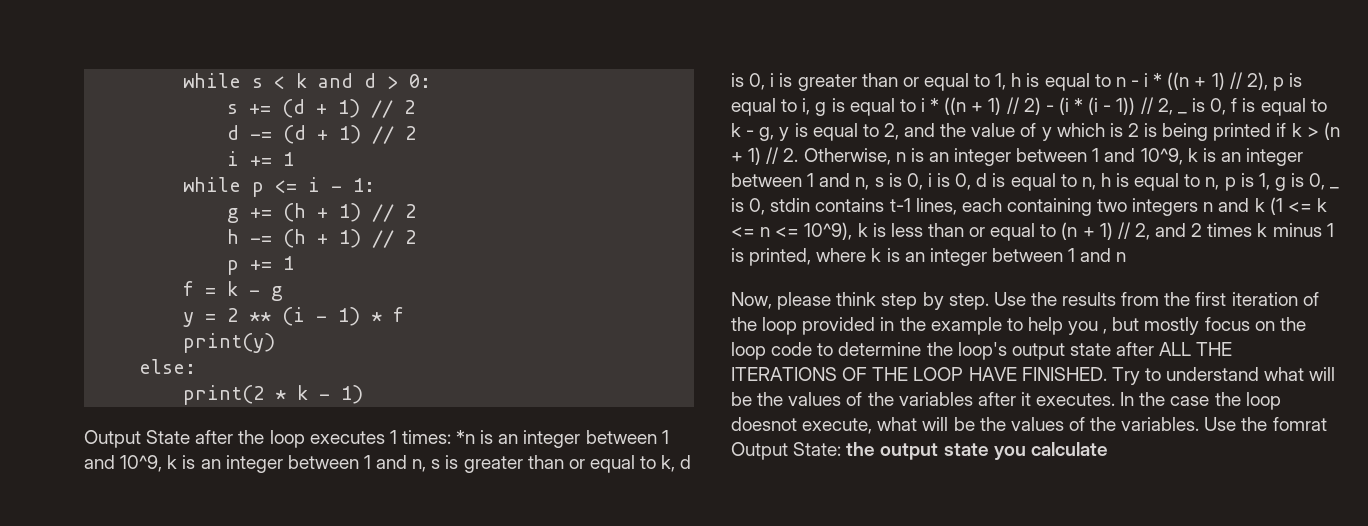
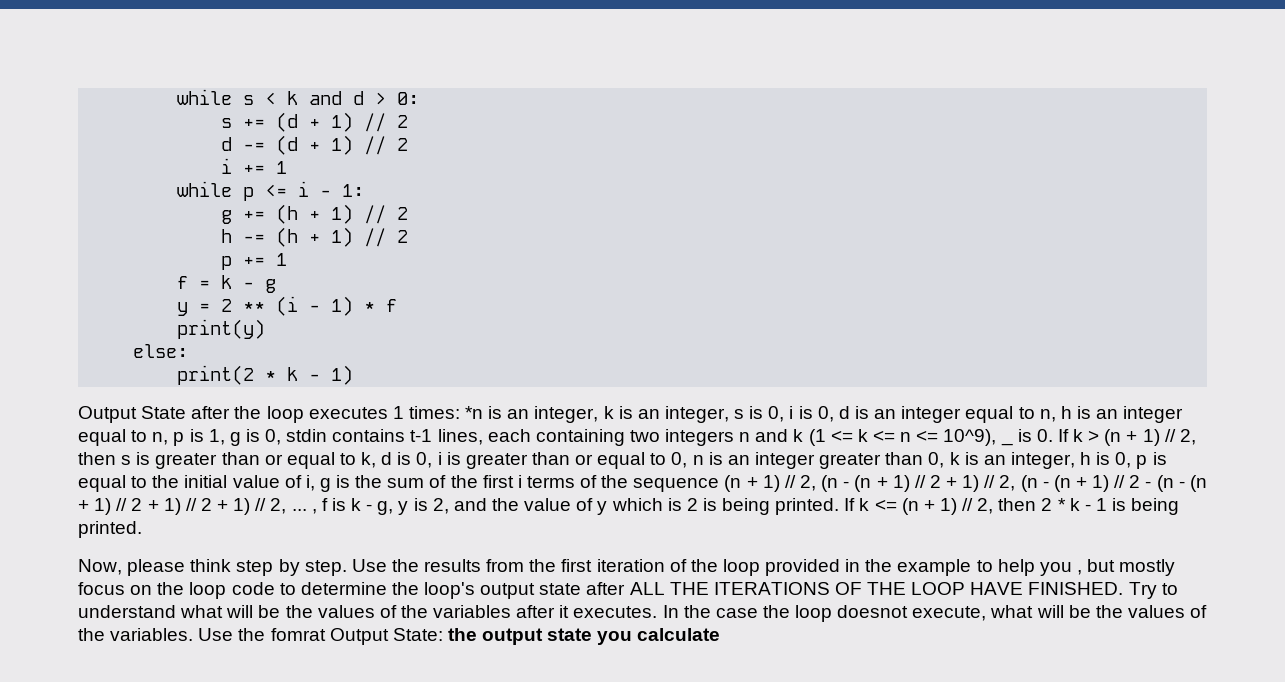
- Output State after the loop executes 1 times: *n is an integer between 1 and 10^9, k is an integer between 1 and n, s is greater than or equal to k, d is 0, i is greater than or equal to 1, h is equal to n - i * ((n + 1) // 2), p is equal to i, g is equal to i * ((n + 1) // 2) - (i * (i - 1)) // 2, _ is 0, f is equal to k - g, y is equal to 2, and the value of y which is 2 is being printed if k > (n + 1) // 2. Otherwise, n is an integer between 1 and 10^9, k is an integer between 1 and n, s is 0, i is 0, d is equal to n, h is equal to n, p is 1, g is 0, _ is 0, stdin contains t-1 lines, each containing two integers n and k (1 <= k <= n <= 10^9), k is less than or equal to (n + 1) // 2, and 2 times k minus 1 is printed, where k is an integer between 1 and n
+ Output State after the loop executes 1 times: *n is an integer, k is an integer, s is 0, i is 0, d is an integer equal to n, h is an integer equal to n, p is 1, g is 0, stdin contains t-1 lines, each containing two integers n and k (1 <= k <= n <= 10^9), _ is 0. If k > (n + 1) // 2, then s is greater than or equal to k, d is 0, i is greater than or equal to 0, n is an integer greater than 0, k is an integer, h is 0, p is equal to the initial value of i, g is the sum of the first i terms of the sequence (n + 1) // 2, (n - (n + 1) // 2 + 1) // 2, (n - (n + 1) // 2 - (n - (n + 1) // 2 + 1) // 2 + 1) // 2, ... , f is k - g, y is 2, and the value of y which is 2 is being printed. If k <= (n + 1) // 2, then 2 * k - 1 is being printed.

